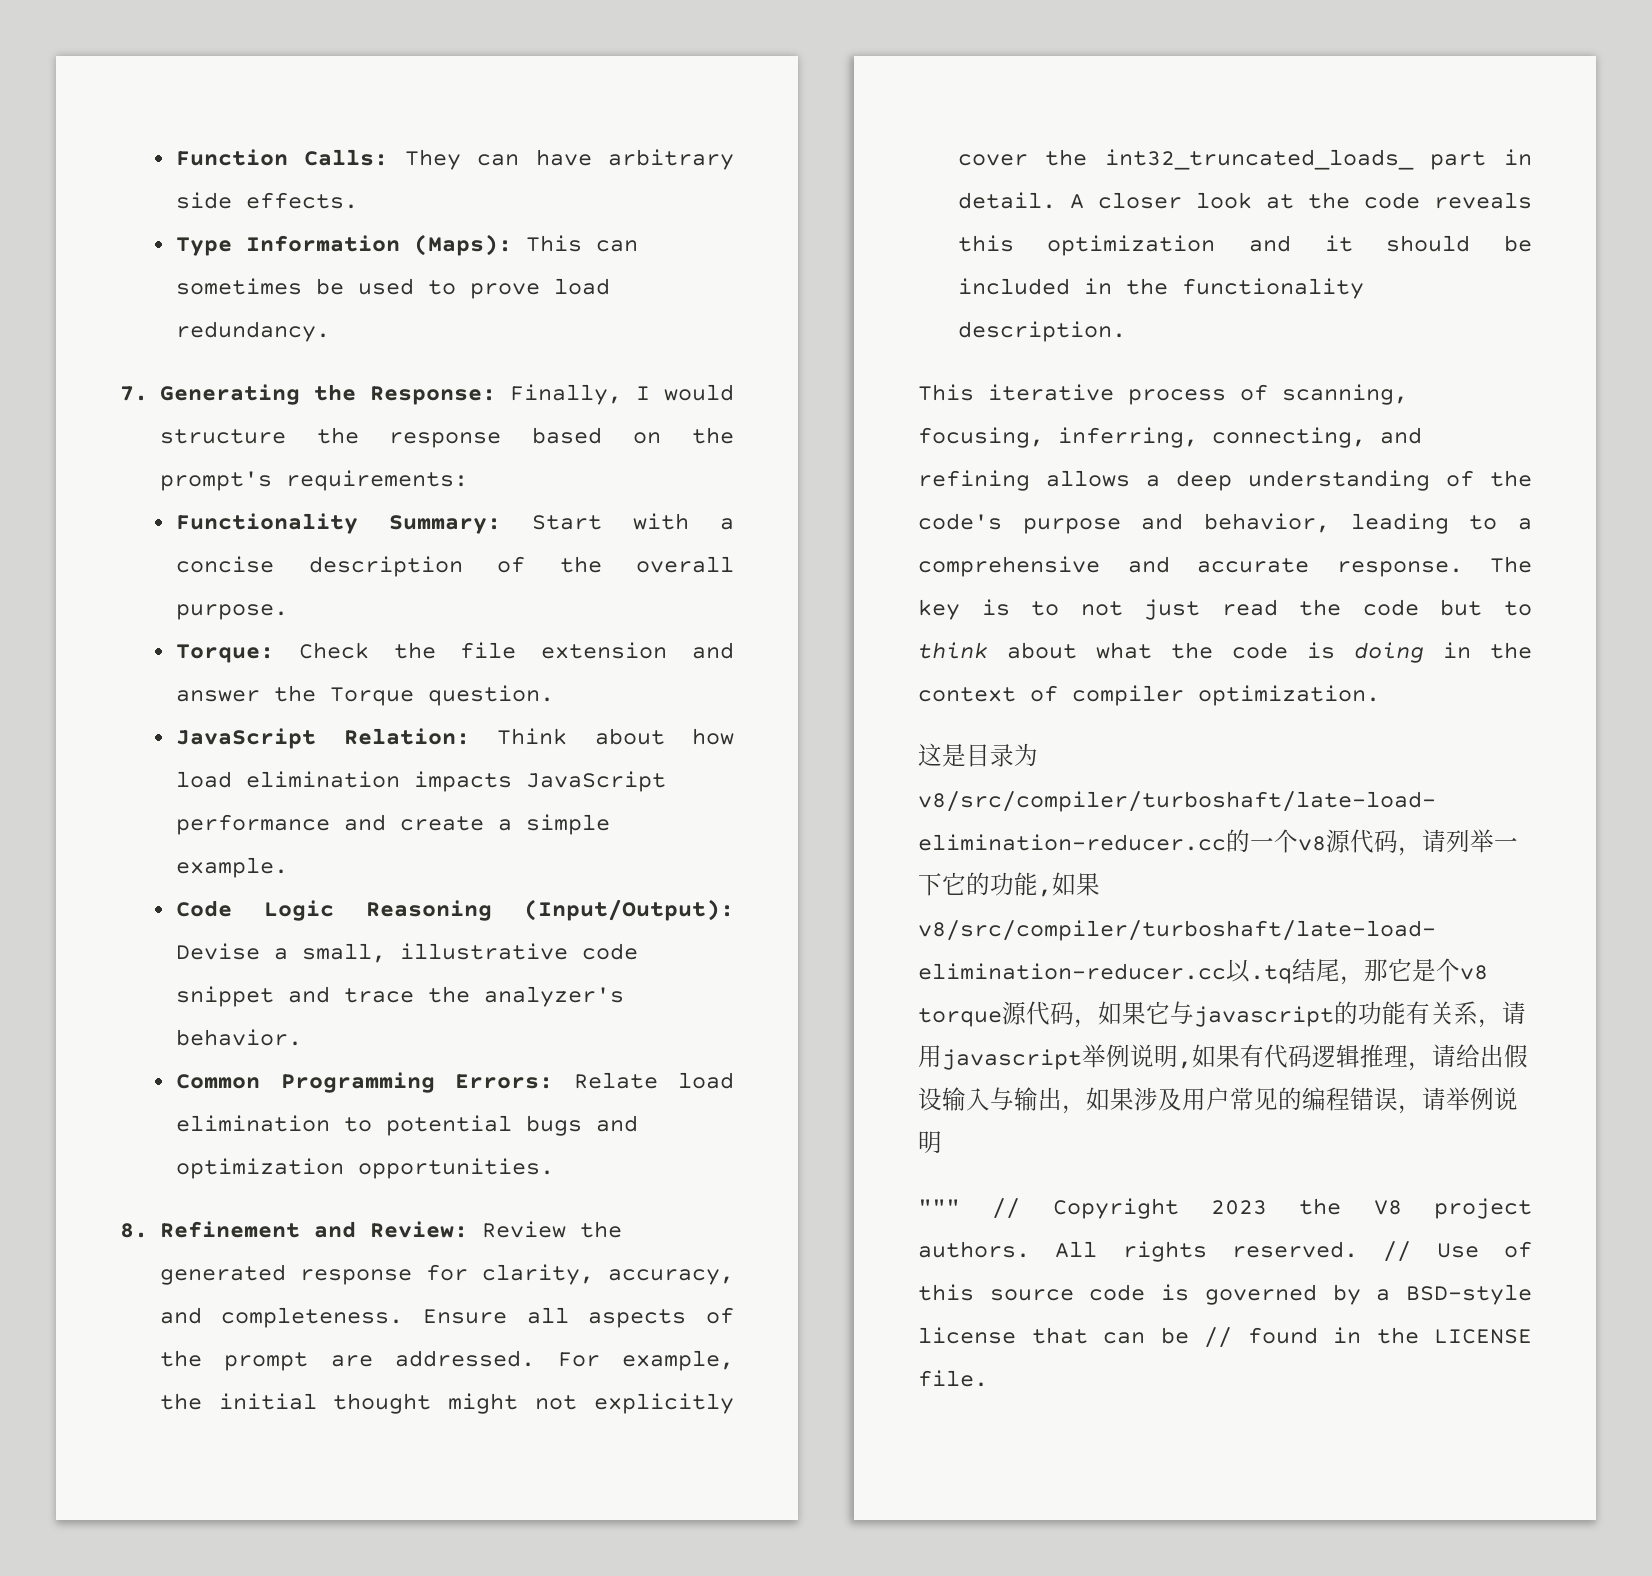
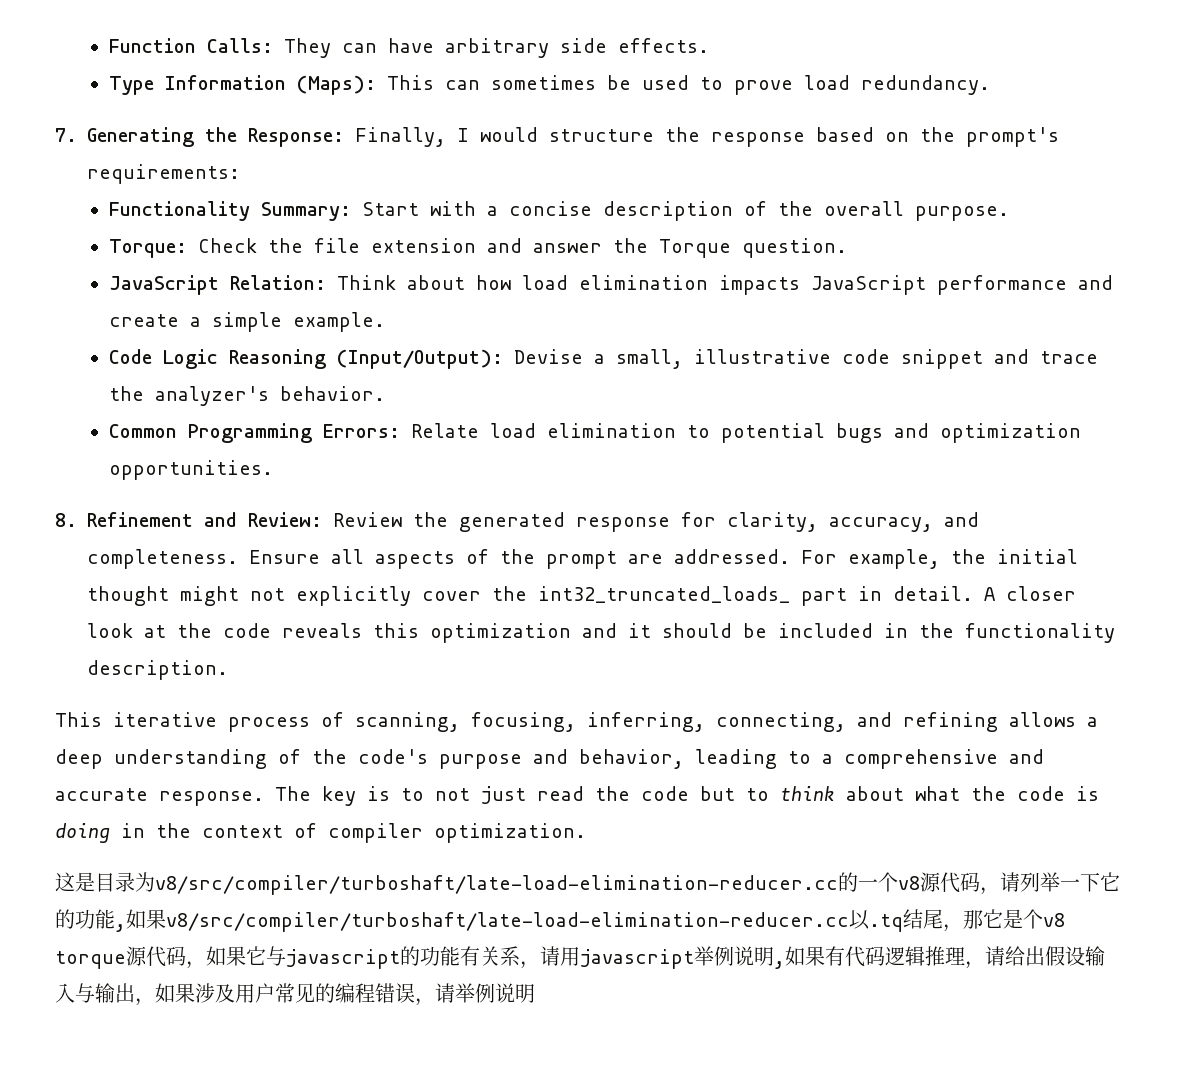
- """ // Copyright 2023 the V8 project authors. All rights reserved. // Use of this source code is governed by a BSD-style license that can be // found in the LICENSE file.

